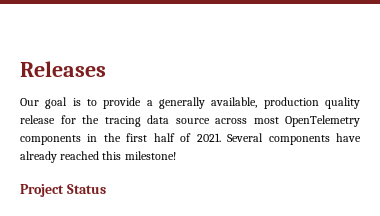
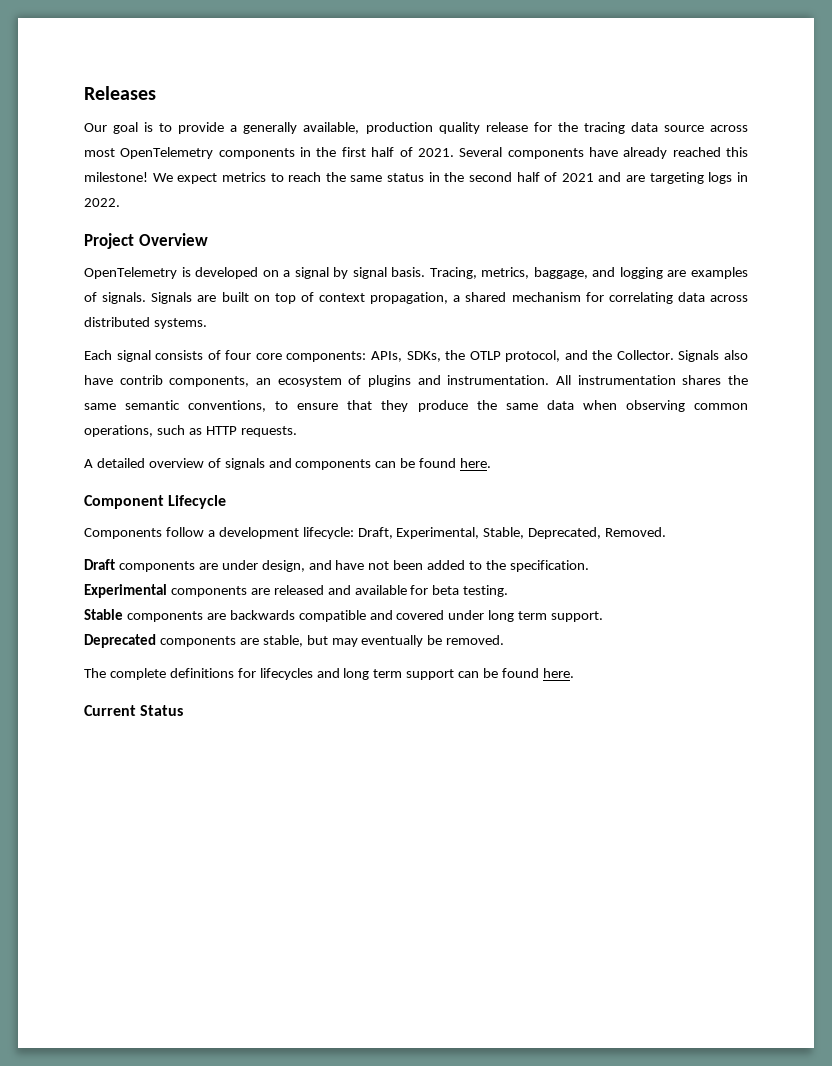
- Several components have already reached this milestone!
- Project Status
+ Several components have already reached this milestone! We expect metrics to reach the same status in the second half of 2021 and are targeting logs in 2022.
+ Project Overview
+ OpenTelemetry is developed on a signal by signal basis. Tracing, metrics, baggage, and logging are examples of signals. Signals are built on top of context propagation, a shared mechanism for correlating data across distributed systems.
+ Each signal consists of four core components: APIs, SDKs, the OTLP protocol, and the Collector. Signals also have contrib components, an ecosystem of plugins and instrumentation. All instrumentation shares the same semantic conventions, to ensure that they produce the same data when observing common operations, such as HTTP requests.
+ A detailed overview of signals and components can be found here.
+ Component Lifecycle
+ Components follow a development lifecycle: Draft, Experimental, Stable, Deprecated, Removed.
+ Draft components are under design, and have not been added to the specification.
+ Experimental components are released and available for beta testing.
+ Stable components are backwards compatible and covered under long term support.
+ Deprecated components are stable, but may eventually be removed.
+ The complete definitions for lifecycles and long term support can be found here.
+ Current Status

